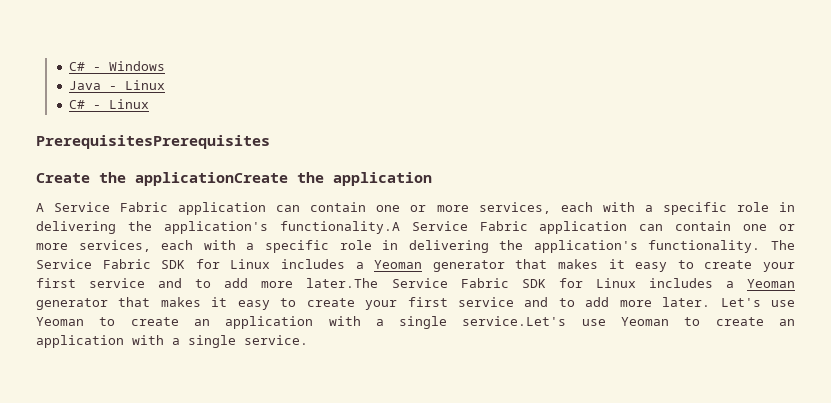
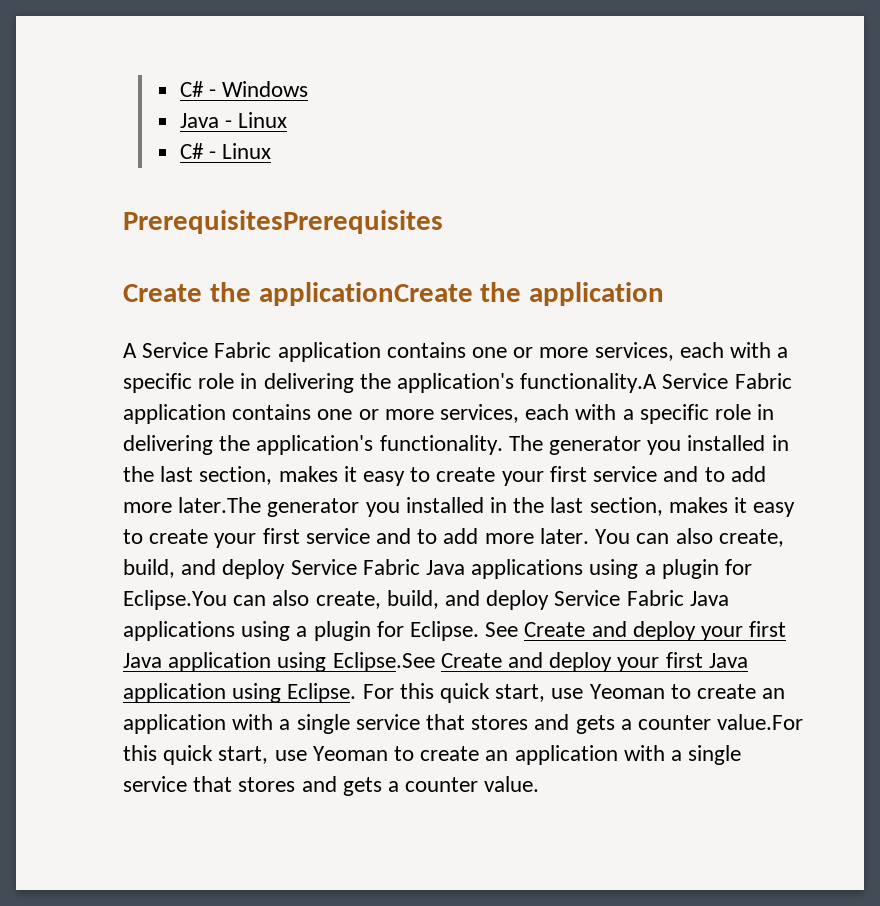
- A Service Fabric application can contain one or more services, each with a specific role in delivering the application's functionality.A Service Fabric application can contain one or more services, each with a specific role in delivering the application's functionality.
+ A Service Fabric application contains one or more services, each with a specific role in delivering the application's functionality.A Service Fabric application contains one or more services, each with a specific role in delivering the application's functionality.
- The Service Fabric SDK for Linux includes a Yeoman generator that makes it easy to create your first service and to add more later.The Service Fabric SDK for Linux includes a Yeoman generator that makes it easy to create your first service and to add more later.
+ The generator you installed in the last section, makes it easy to create your first service and to add more later.The generator you installed in the last section, makes it easy to create your first service and to add more later.
- Let's use Yeoman to create an application with a single service.Let's use Yeoman to create an application with a single service.
+ You can also create, build, and deploy Service Fabric Java applications using a plugin for Eclipse.You can also create, build, and deploy Service Fabric Java applications using a plugin for Eclipse. See Create and deploy your first Java application using Eclipse.See Create and deploy your first Java application using Eclipse. For this quick start, use Yeoman to create an application with a single service that stores and gets a counter value.For this quick start, use Yeoman to create an application with a single service that stores and gets a counter value.

